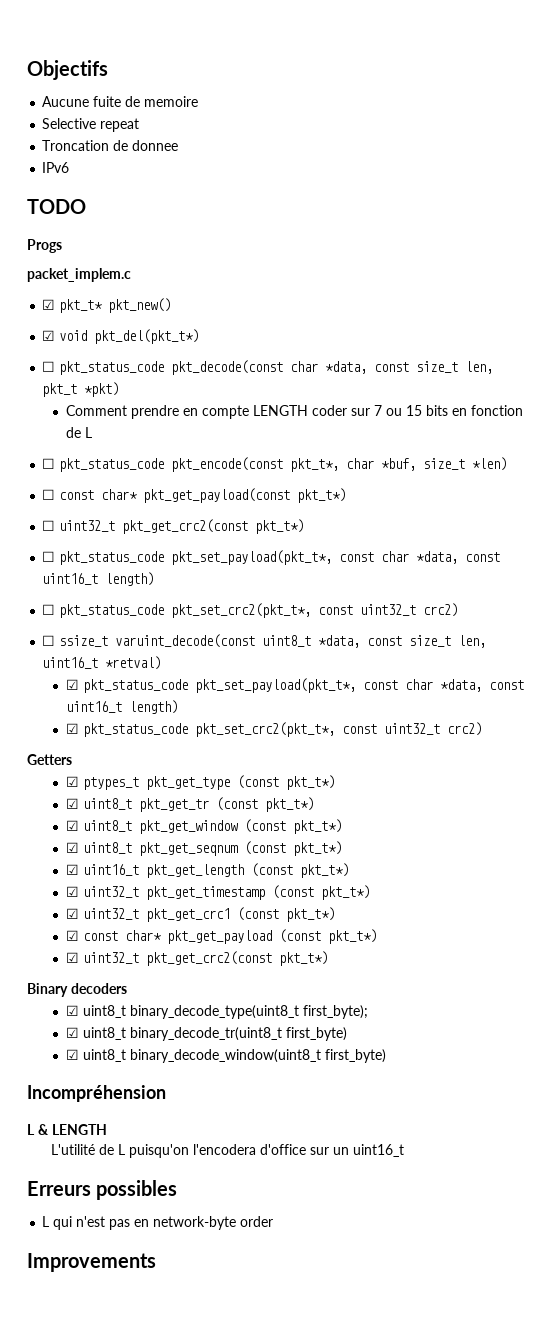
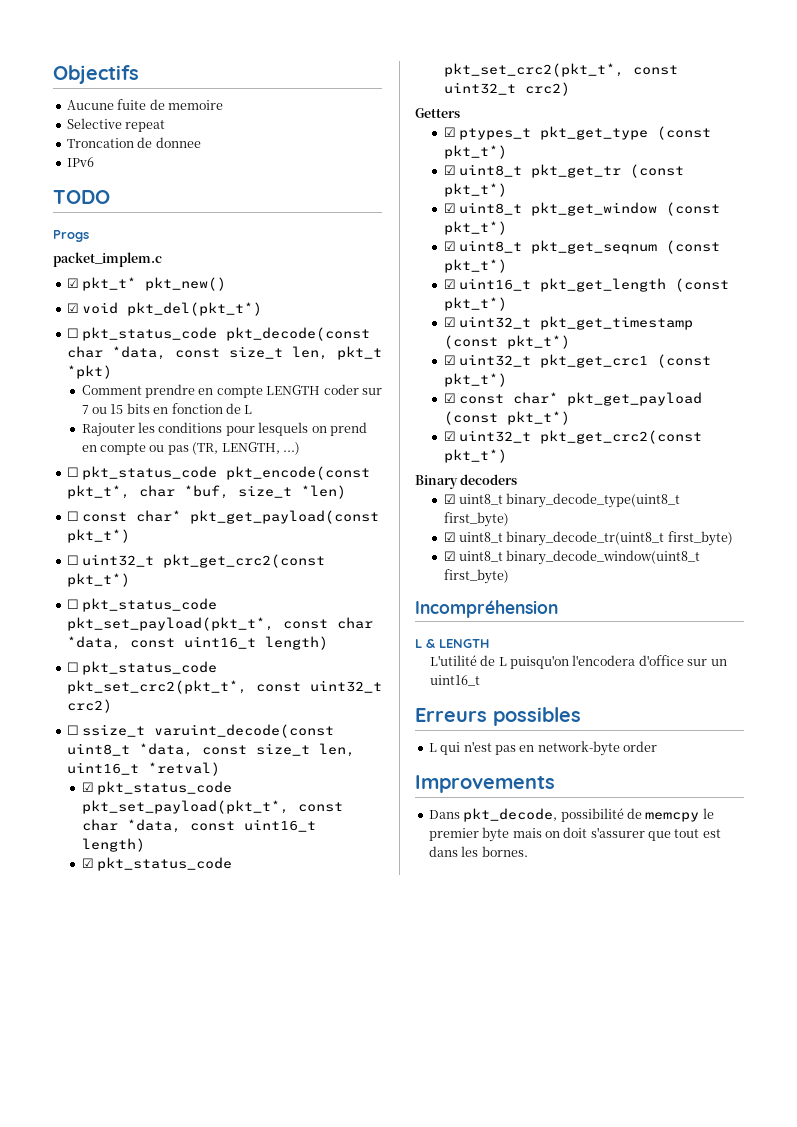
+ Rajouter les conditions pour lesquels on prend en compte ou pas (TR, LENGTH, ...)
- ☑ uint8_t binary_decode_type(uint8_t first_byte);
+ ☑ uint8_t binary_decode_type(uint8_t first_byte)
+ Dans pkt_decode, possibilité de memcpy le premier byte mais on doit s'assurer que tout est dans les bornes.

